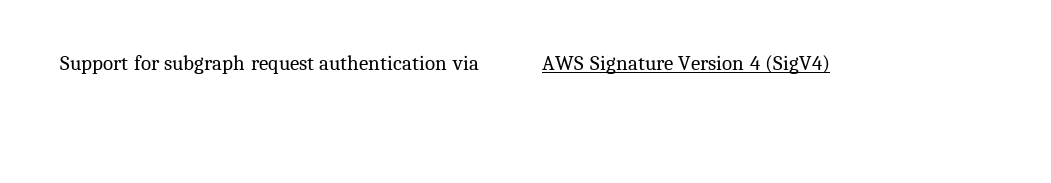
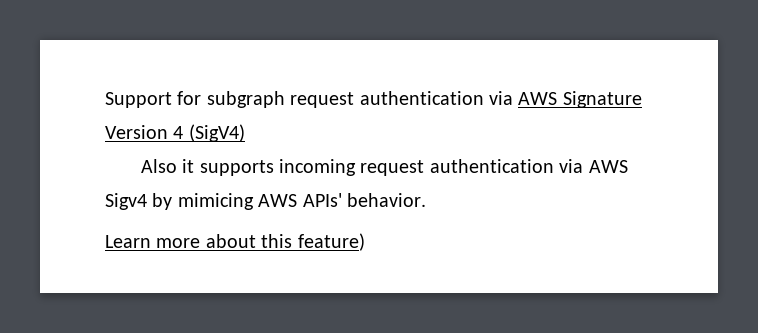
+ Also it supports incoming request authentication via AWS Sigv4 by mimicing AWS APIs' behavior.
+ Learn more about this feature)

